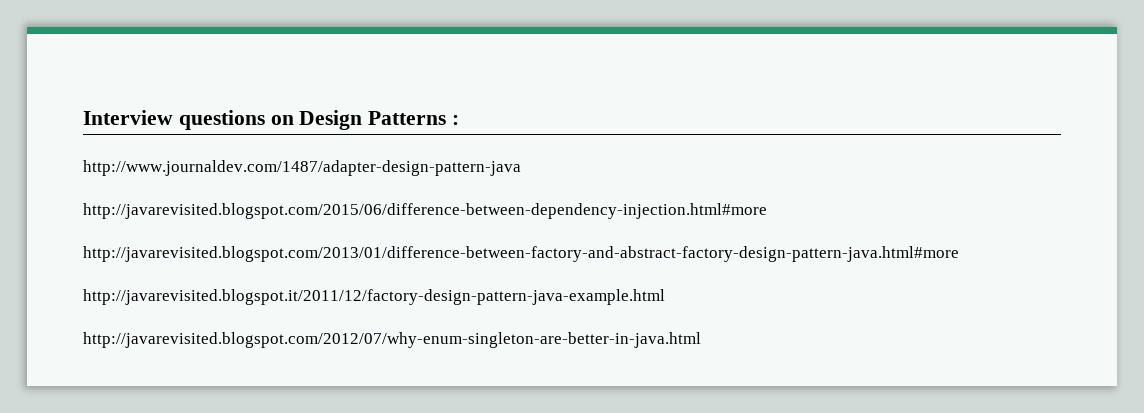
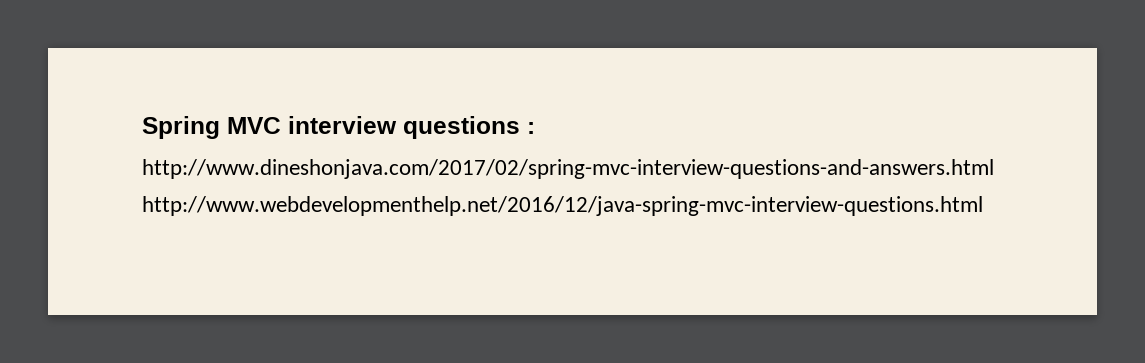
- Interview questions on Design Patterns :
- http://www.journaldev.com/1487/adapter-design-pattern-java
- http://javarevisited.blogspot.com/2015/06/difference-between-dependency-injection.html#more
- http://javarevisited.blogspot.com/2013/01/difference-between-factory-and-abstract-factory-design-pattern-java.html#more
- http://javarevisited.blogspot.it/2011/12/factory-design-pattern-java-example.html
- http://javarevisited.blogspot.com/2012/07/why-enum-singleton-are-better-in-java.html
+ Spring MVC interview questions :
+ http://www.dineshonjava.com/2017/02/spring-mvc-interview-questions-and-answers.html
+ http://www.webdevelopmenthelp.net/2016/12/java-spring-mvc-interview-questions.html

